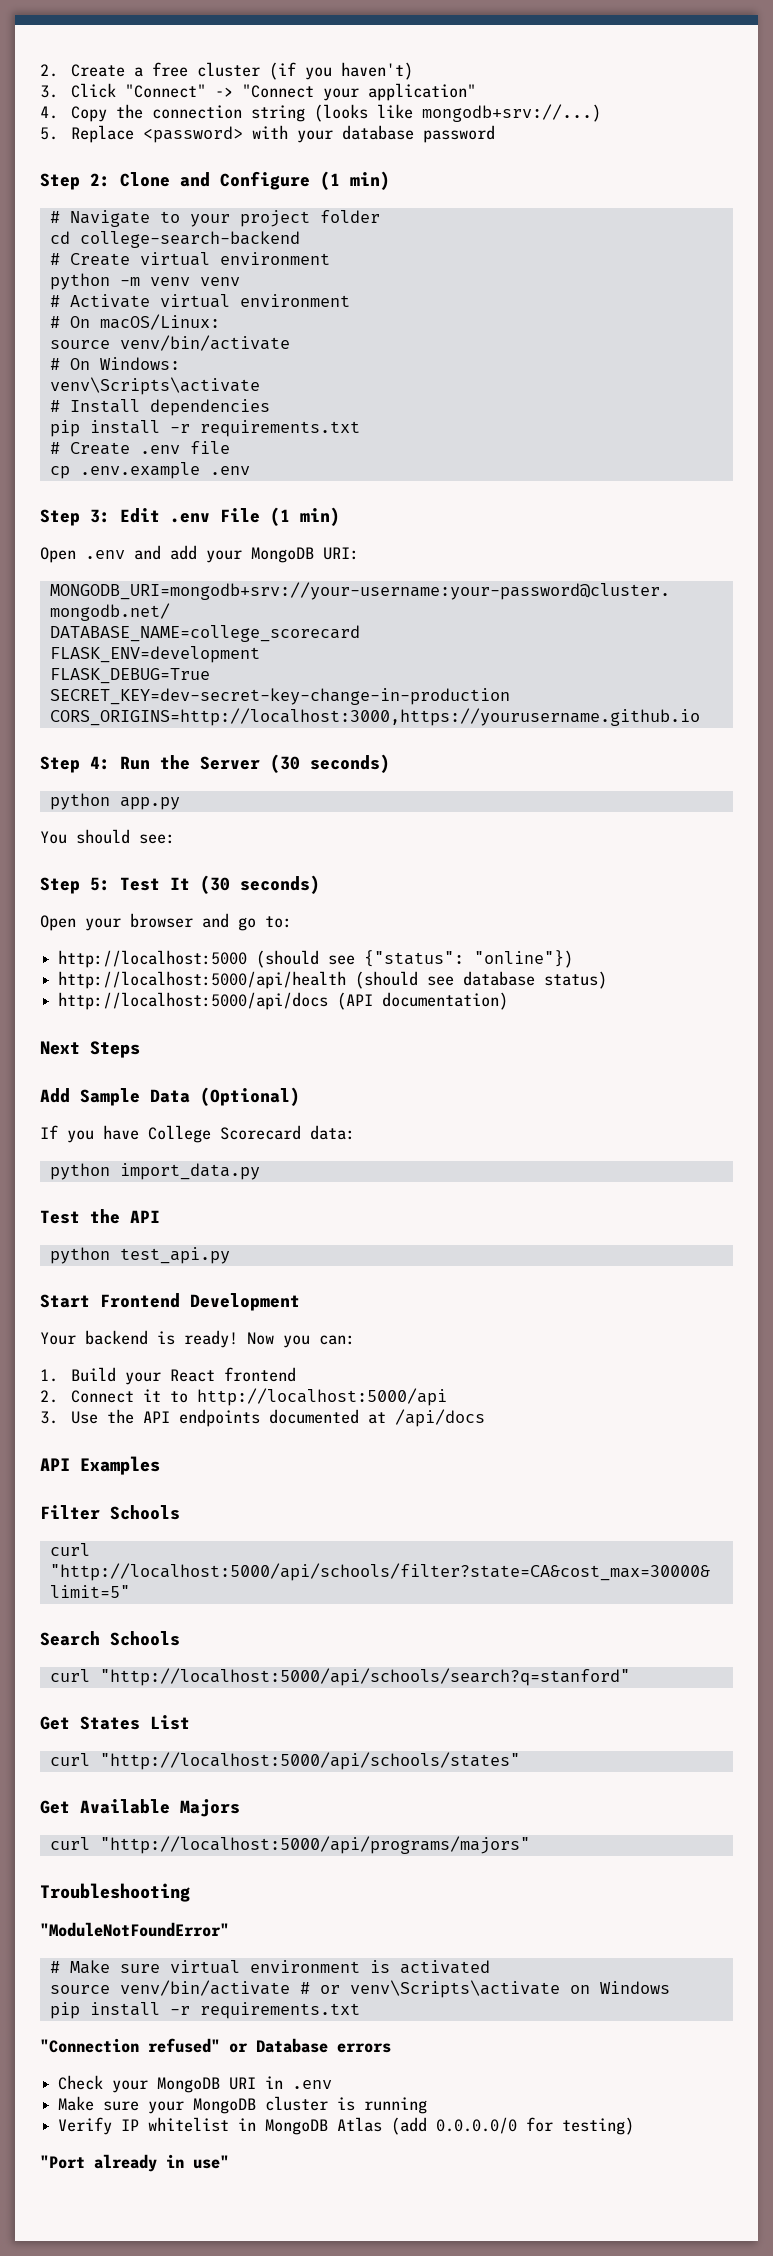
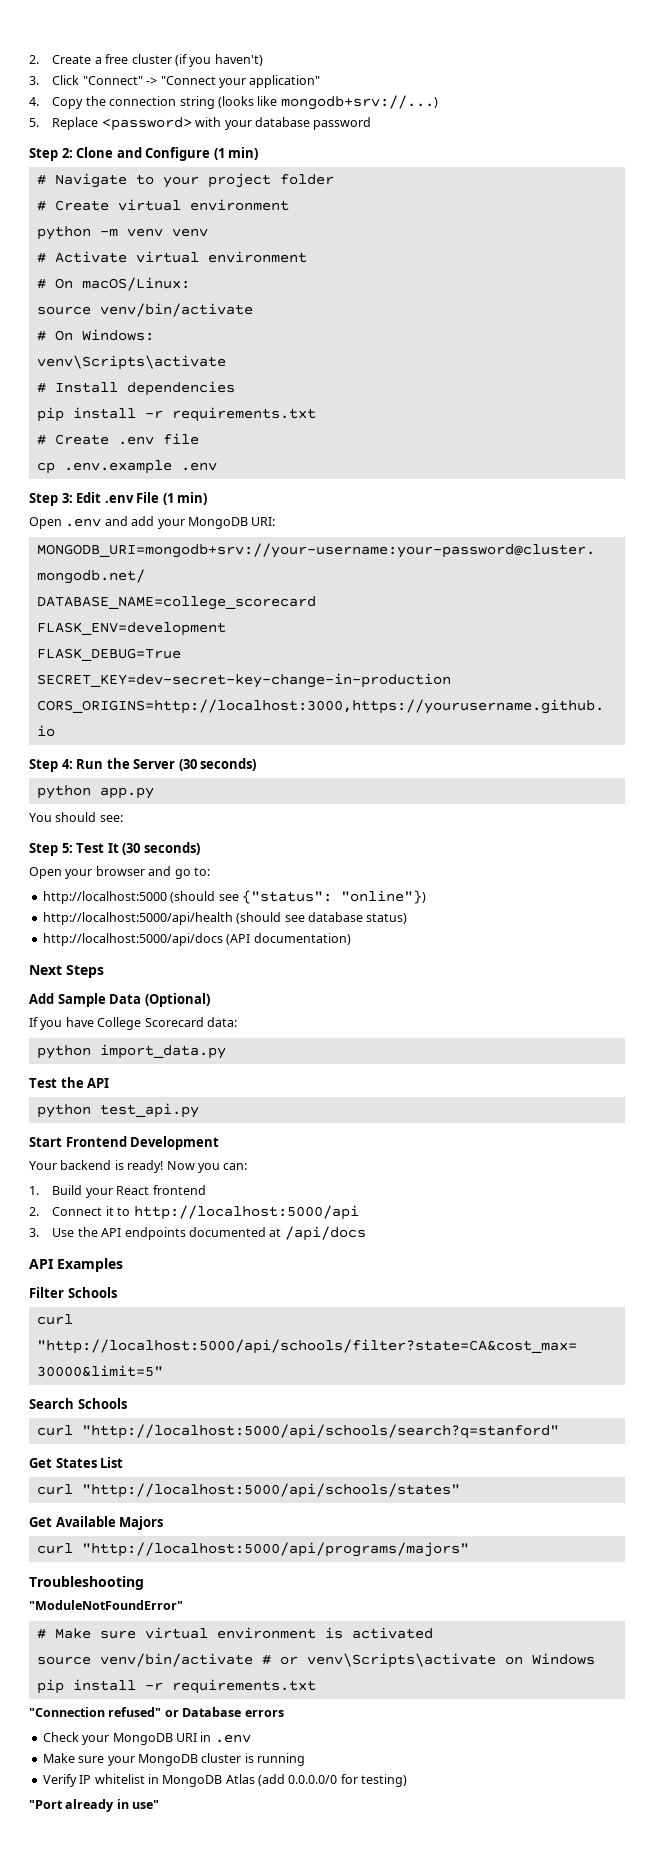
- cd college-search-backend

